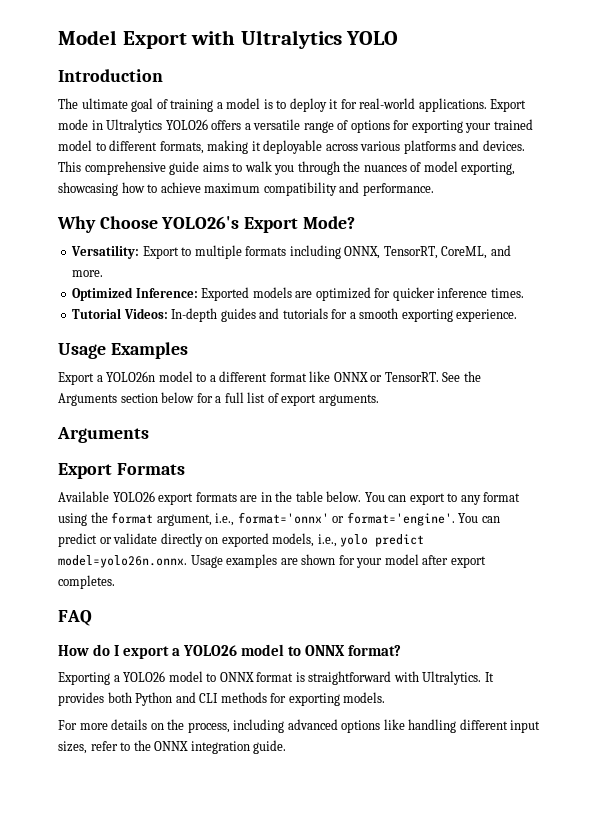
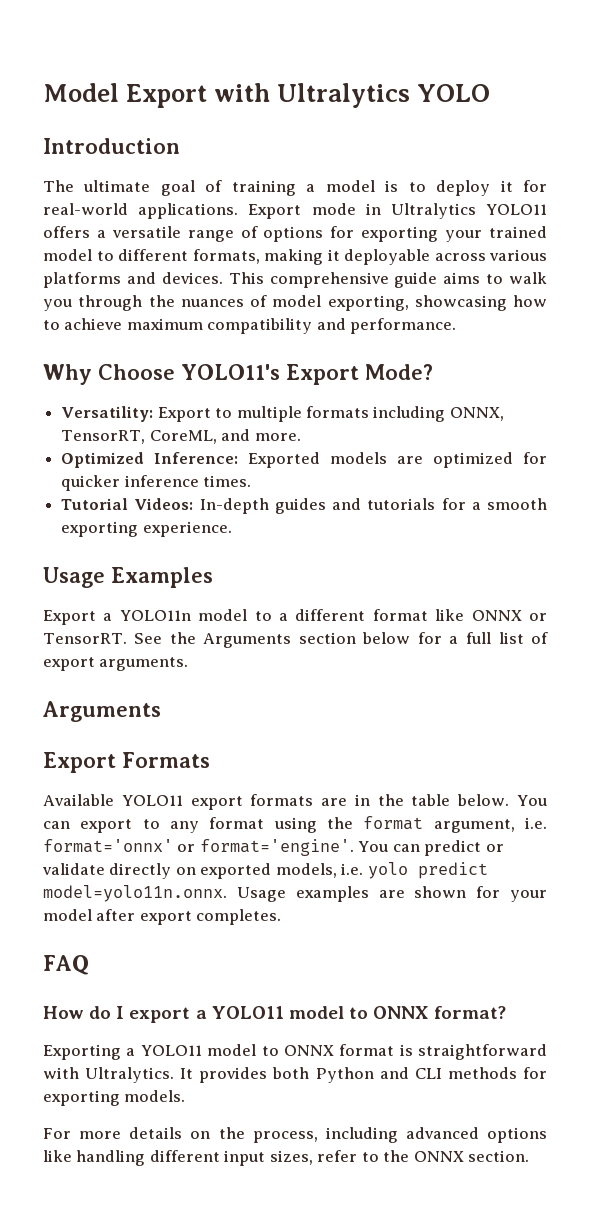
- Export mode in Ultralytics YOLO26 offers a versatile range of options for exporting your trained model to different formats, making it deployable across various platforms and devices.
+ Export mode in Ultralytics YOLO11 offers a versatile range of options for exporting your trained model to different formats, making it deployable across various platforms and devices.
- Why Choose YOLO26's Export Mode?
+ Why Choose YOLO11's Export Mode?
- Export a YOLO26n model to a different format like ONNX or TensorRT.
+ Export a YOLO11n model to a different format like ONNX or TensorRT.
- Available YOLO26 export formats are in the table below.
+ Available YOLO11 export formats are in the table below.
- You can export to any format using the format argument, i.e., format='onnx' or format='engine'.
+ You can export to any format using the format argument, i.e. format='onnx' or format='engine'.
- You can predict or validate directly on exported models, i.e., yolo predict model=yolo26n.onnx. Usage examples are shown for your model after export completes.
+ You can predict or validate directly on exported models, i.e. yolo predict model=yolo11n.onnx. Usage examples are shown for your model after export completes.
- How do I export a YOLO26 model to ONNX format?
+ How do I export a YOLO11 model to ONNX format?
- Exporting a YOLO26 model to ONNX format is straightforward with Ultralytics.
+ Exporting a YOLO11 model to ONNX format is straightforward with Ultralytics.
- For more details on the process, including advanced options like handling different input sizes, refer to the ONNX integration guide.
+ For more details on the process, including advanced options like handling different input sizes, refer to the ONNX section.

